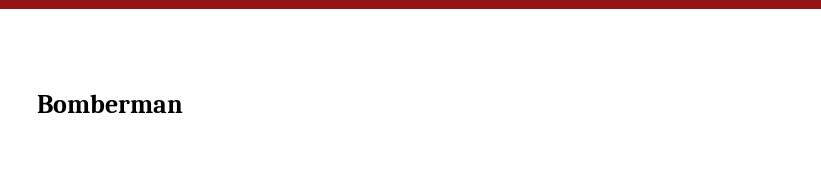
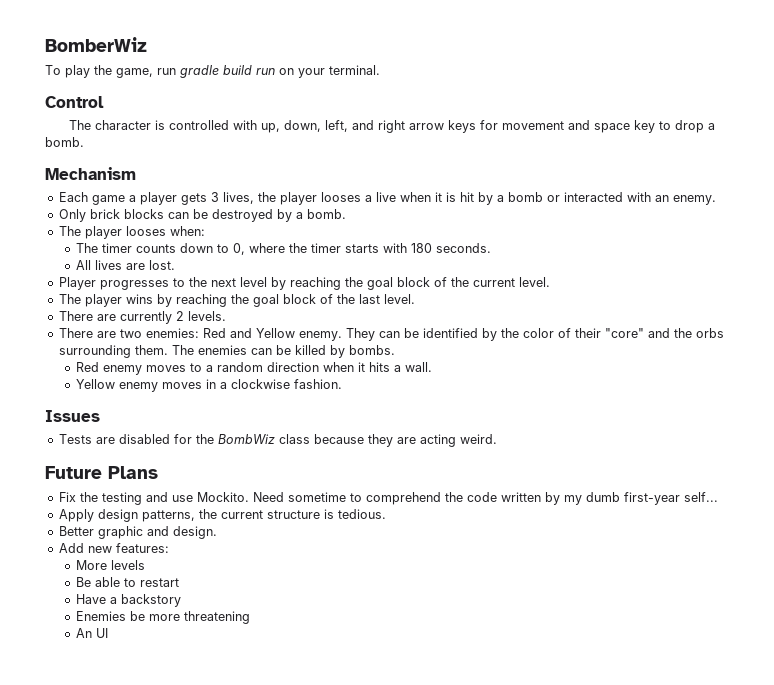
- Bomberman
+ BomberWiz
+ To play the game, run gradle build run on your terminal.
+ Control
+ The character is controlled with up, down, left, and right arrow keys for movement and space key to drop a bomb.
+ Mechanism
+ Each game a player gets 3 lives, the player looses a live when it is hit by a bomb or interacted with an enemy.
+ Only brick blocks can be destroyed by a bomb.
+ The player looses when:
+ The timer counts down to 0, where the timer starts with 180 seconds.
+ All lives are lost.
+ Player progresses to the next level by reaching the goal block of the current level.
+ The player wins by reaching the goal block of the last level.
+ There are currently 2 levels.
+ There are two enemies: Red and Yellow enemy. They can be identified by the color of their "core" and the orbs surrounding them. The enemies can be killed by bombs.
+ Red enemy moves to a random direction when it hits a wall.
+ Yellow enemy moves in a clockwise fashion.
+ Issues
+ Tests are disabled for the BombWiz class because they are acting weird.
+ Future Plans
+ Fix the testing and use Mockito. Need sometime to comprehend the code written by my dumb first-year self...
+ Apply design patterns, the current structure is tedious.
+ Better graphic and design.
+ Add new features:
+ More levels
+ Be able to restart
+ Have a backstory
+ Enemies be more threatening
+ An UI

